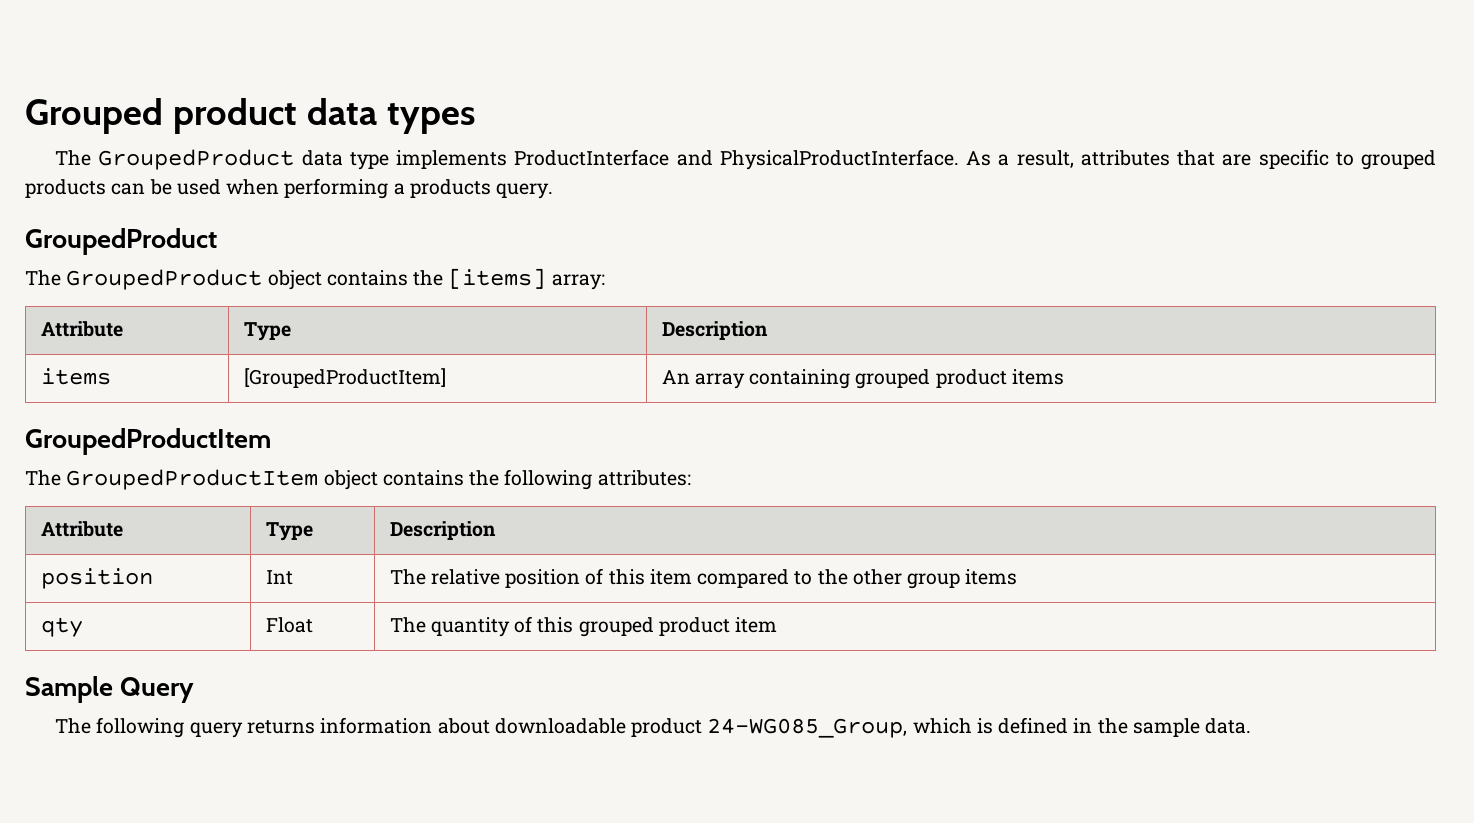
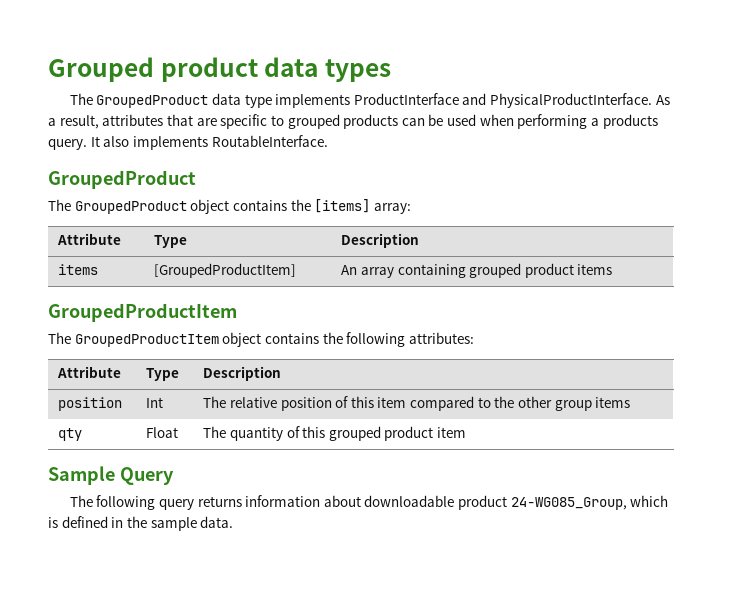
+ It also implements RoutableInterface.

